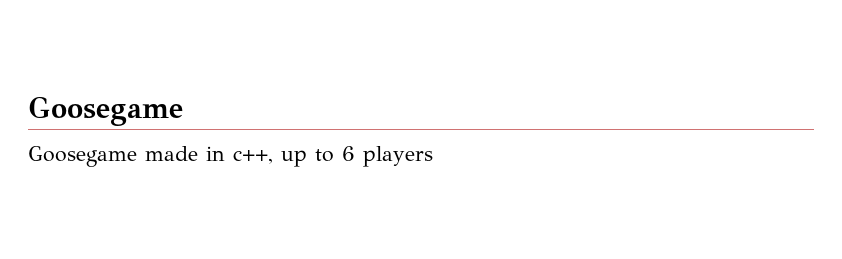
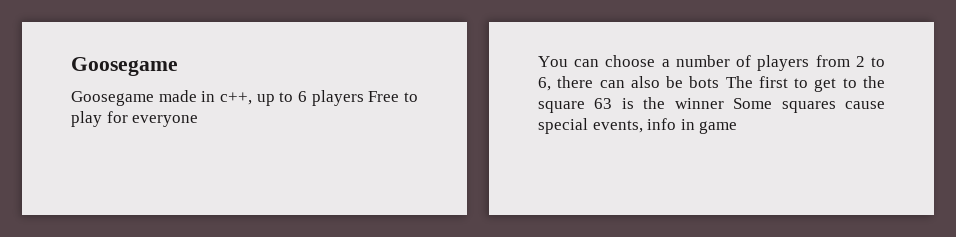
- Goosegame made in c++, up to 6 players
+ Goosegame made in c++, up to 6 players Free to play for everyone
+ You can choose a number of players from 2 to 6, there can also be bots The first to get to the square 63 is the winner Some squares cause special events, info in game

